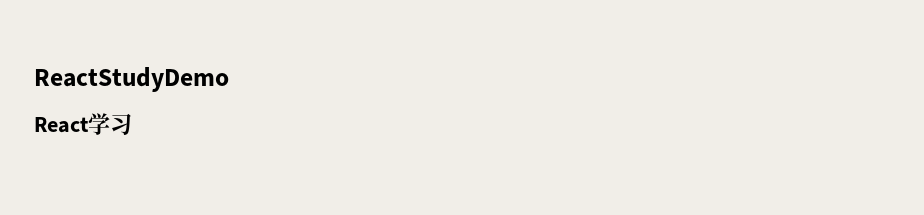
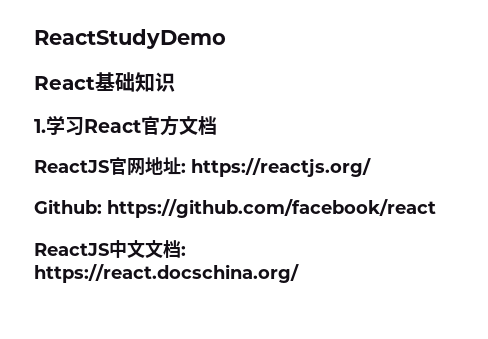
- React学习
+ React基础知识
+ 1.学习React官方文档
+ ReactJS官网地址: https://reactjs.org/
+ Github: https://github.com/facebook/react
+ ReactJS中文文档: https://react.docschina.org/

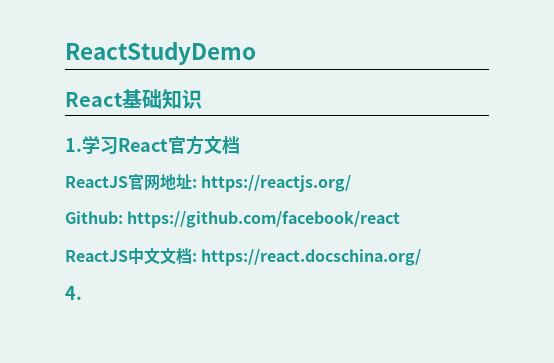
+ 4.

